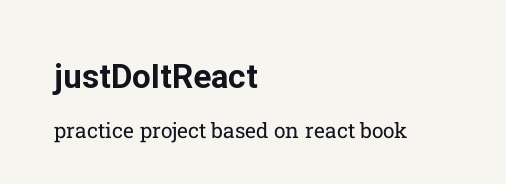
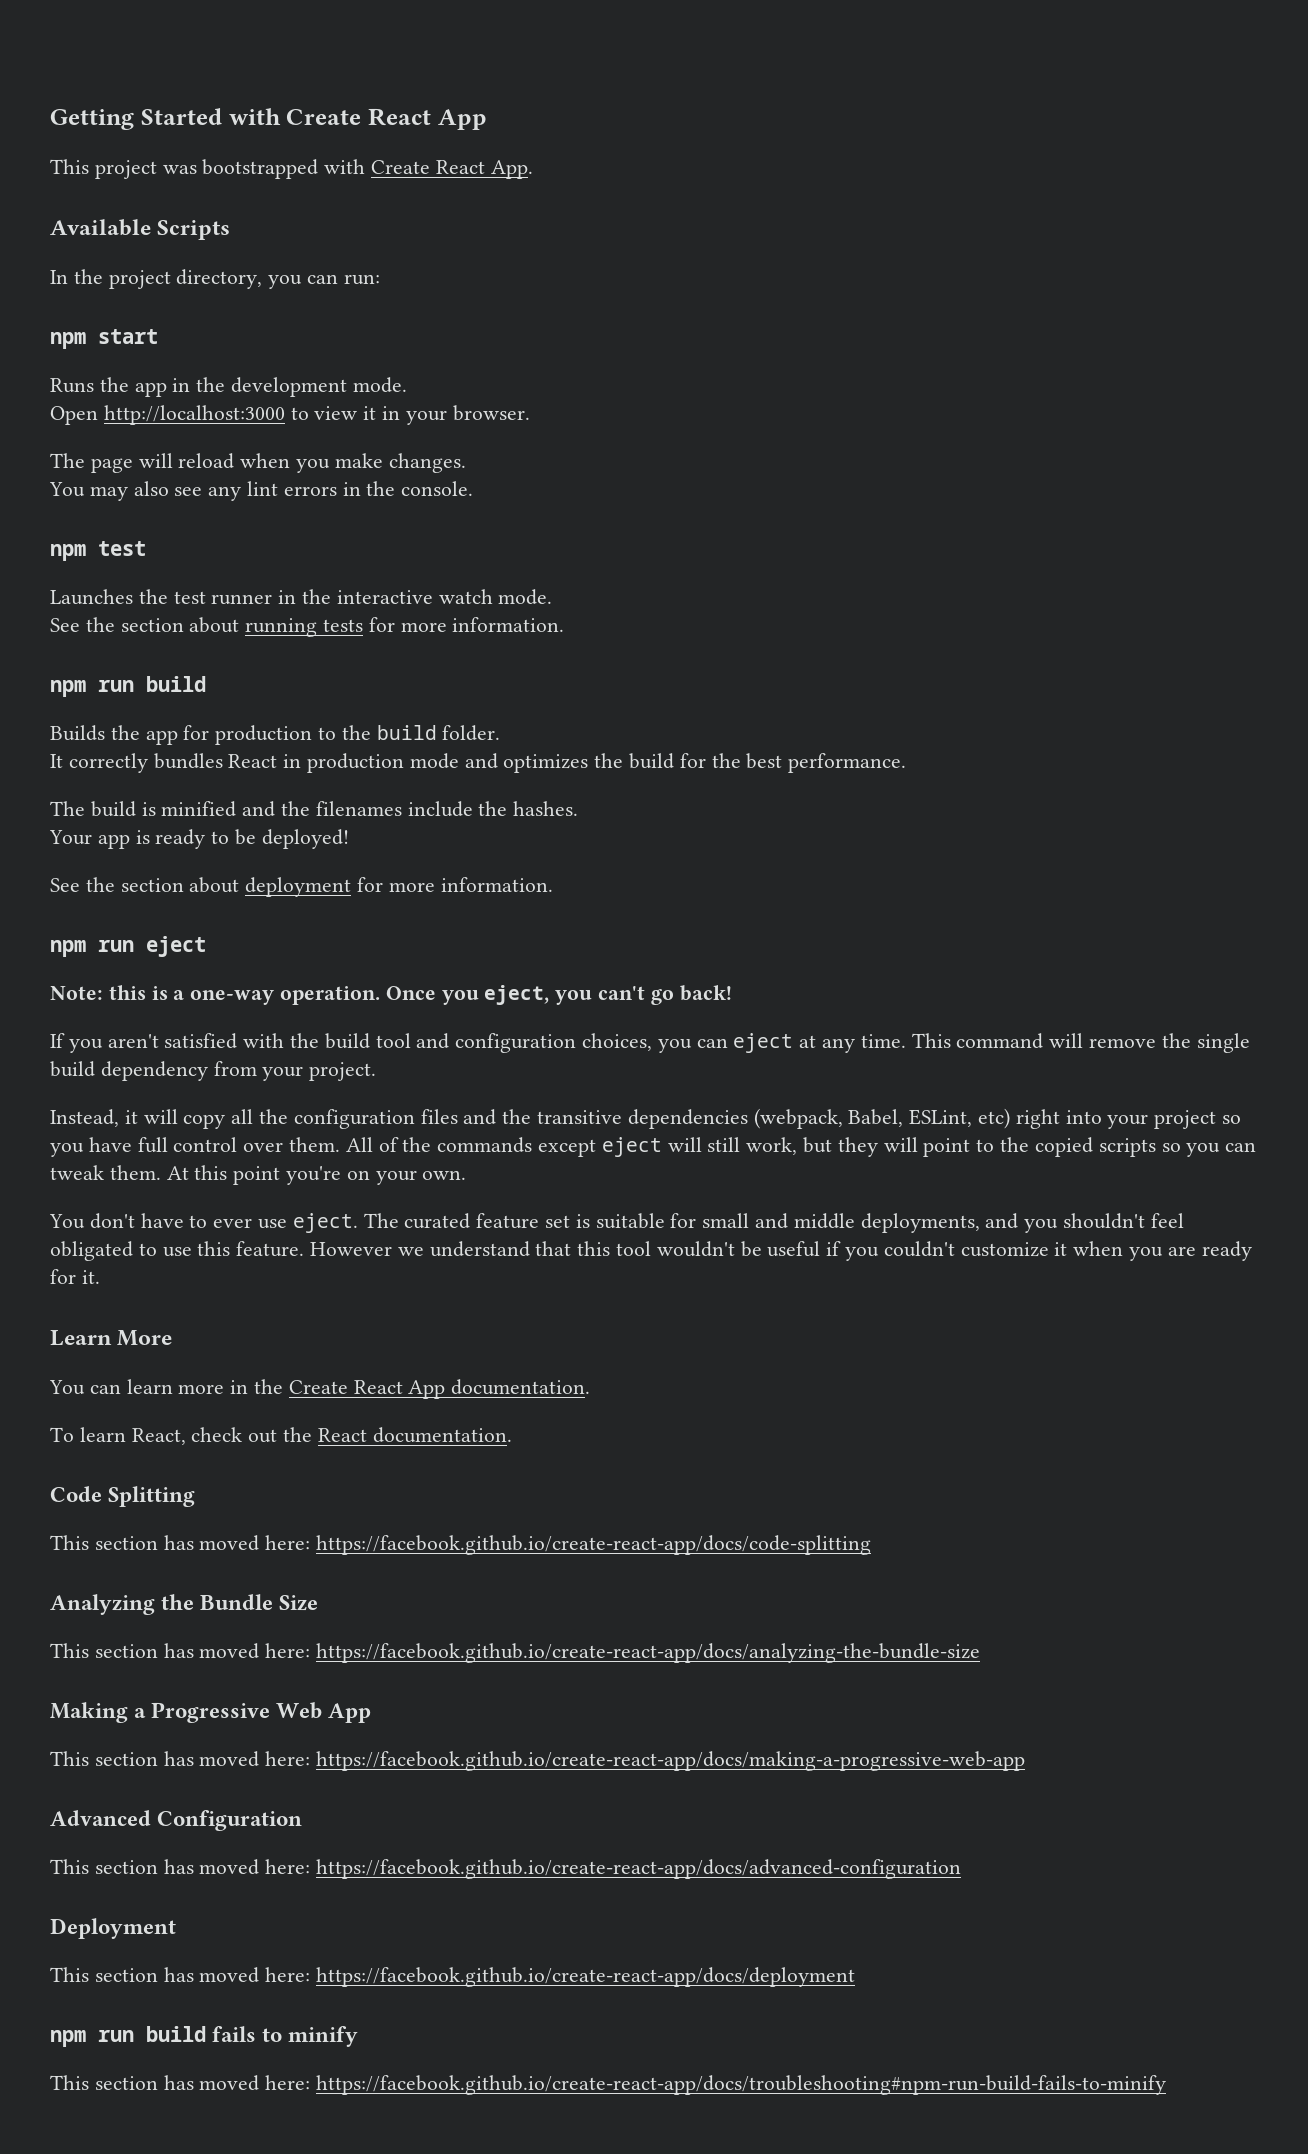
- justDoItReact
- practice project based on react book
+ Getting Started with Create React App
+ This project was bootstrapped with Create React App.
+ Available Scripts
+ In the project directory, you can run:
+ npm start
+ Runs the app in the development mode.
+ Open http://localhost:3000 to view it in your browser.
+ The page will reload when you make changes.
+ You may also see any lint errors in the console.
+ npm test
+ Launches the test runner in the interactive watch mode.
+ See the section about running tests for more information.
+ npm run build
+ Builds the app for production to the build folder.
+ It correctly bundles React in production mode and optimizes the build for the best performance.
+ The build is minified and the filenames include the hashes.
+ Your app is ready to be deployed!
+ See the section about deployment for more information.
+ npm run eject
+ Note: this is a one-way operation. Once you eject, you can't go back!
+ If you aren't satisfied with the build tool and configuration choices, you can eject at any time. This command will remove the single build dependency from your project.
+ Instead, it will copy all the configuration files and the transitive dependencies (webpack, Babel, ESLint, etc) right into your project so you have full control over them. All of the commands except eject will still work, but they will point to the copied scripts so you can tweak them. At this point you're on your own.
+ You don't have to ever use eject. The curated feature set is suitable for small and middle deployments, and you shouldn't feel obligated to use this feature. However we understand that this tool wouldn't be useful if you couldn't customize it when you are ready for it.
+ Learn More
+ You can learn more in the Create React App documentation.
+ To learn React, check out the React documentation.
+ Code Splitting
+ This section has moved here: https://facebook.github.io/create-react-app/docs/code-splitting
+ Analyzing the Bundle Size
+ This section has moved here: https://facebook.github.io/create-react-app/docs/analyzing-the-bundle-size
+ Making a Progressive Web App
+ This section has moved here: https://facebook.github.io/create-react-app/docs/making-a-progressive-web-app
+ Advanced Configuration
+ This section has moved here: https://facebook.github.io/create-react-app/docs/advanced-configuration
+ Deployment
+ This section has moved here: https://facebook.github.io/create-react-app/docs/deployment
+ npm run build fails to minify
+ This section has moved here: https://facebook.github.io/create-react-app/docs/troubleshooting#npm-run-build-fails-to-minify

